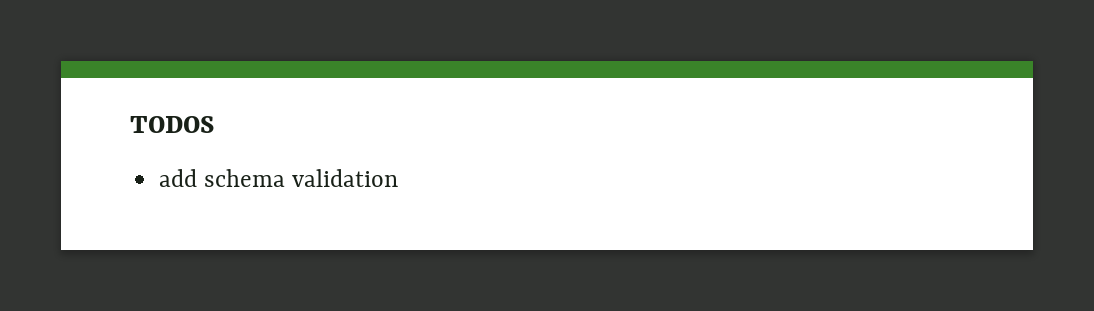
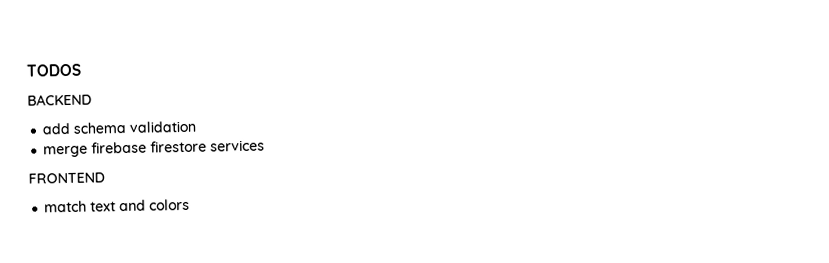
+ BACKEND
+ merge firebase firestore services
+ FRONTEND
+ match text and colors

